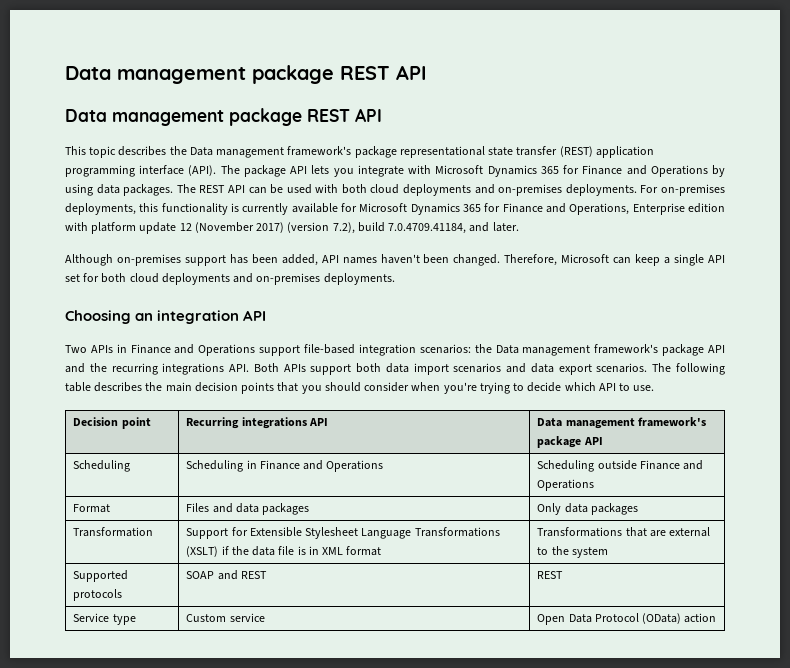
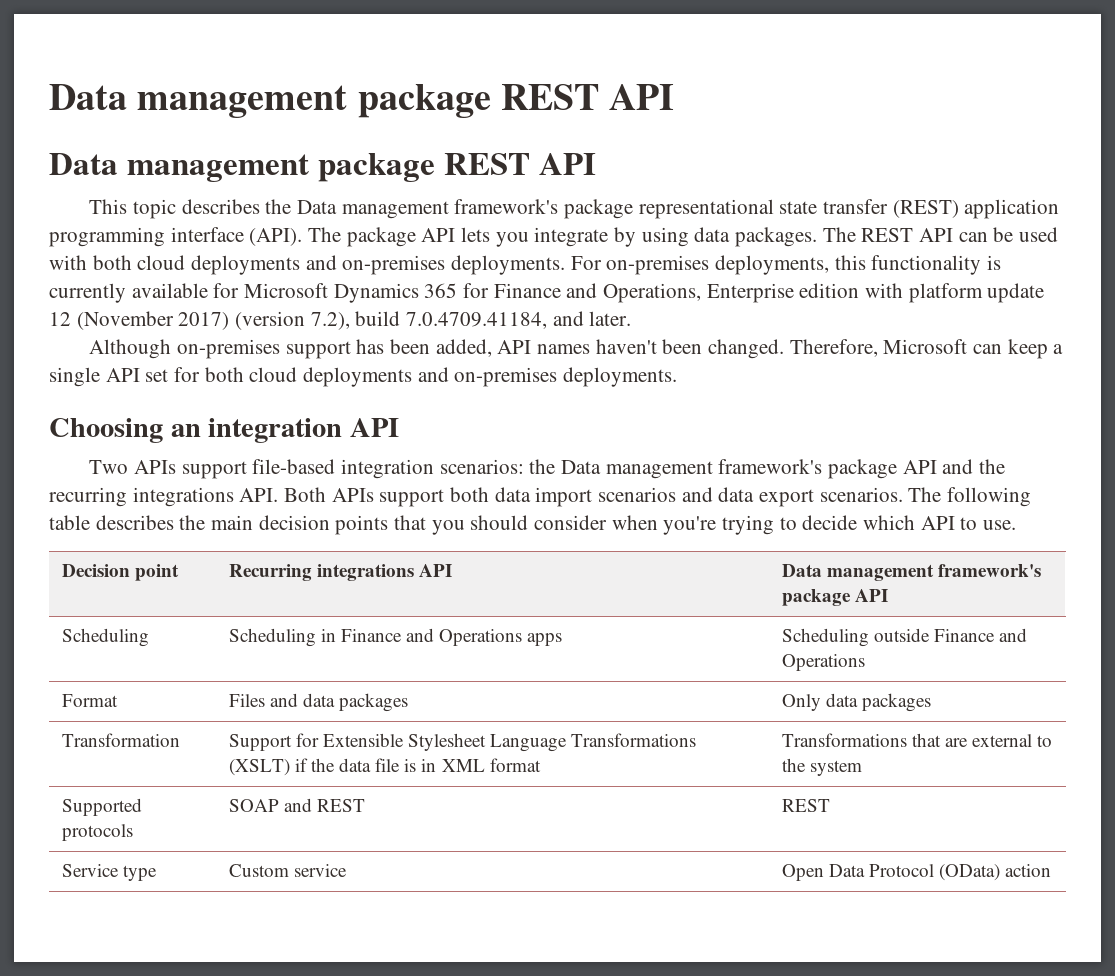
- The package API lets you integrate with Microsoft Dynamics 365 for Finance and Operations by using data packages.
+ The package API lets you integrate by using data packages.
- Two APIs in Finance and Operations support file-based integration scenarios: the Data management framework's package API and the recurring integrations API. Both APIs support both data import scenarios and data export scenarios.
+ Two APIs support file-based integration scenarios: the Data management framework's package API and the recurring integrations API. Both APIs support both data import scenarios and data export scenarios.
- Scheduling | Scheduling in Finance and Operations | Scheduling outside Finance and Operations
+ Scheduling | Scheduling in Finance and Operations apps | Scheduling outside Finance and Operations

